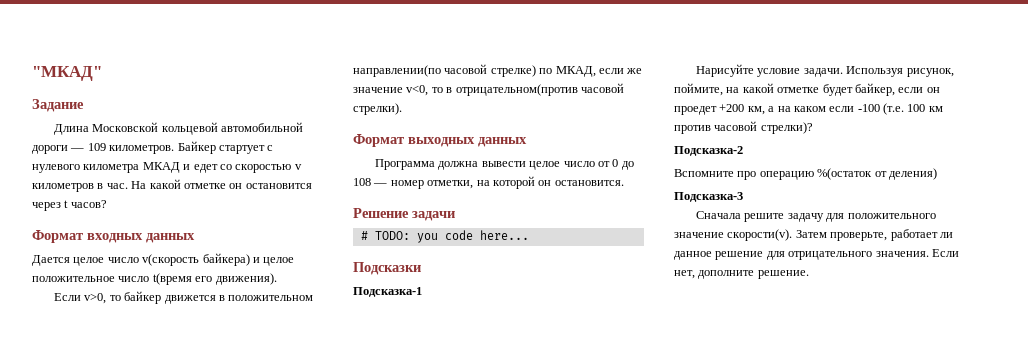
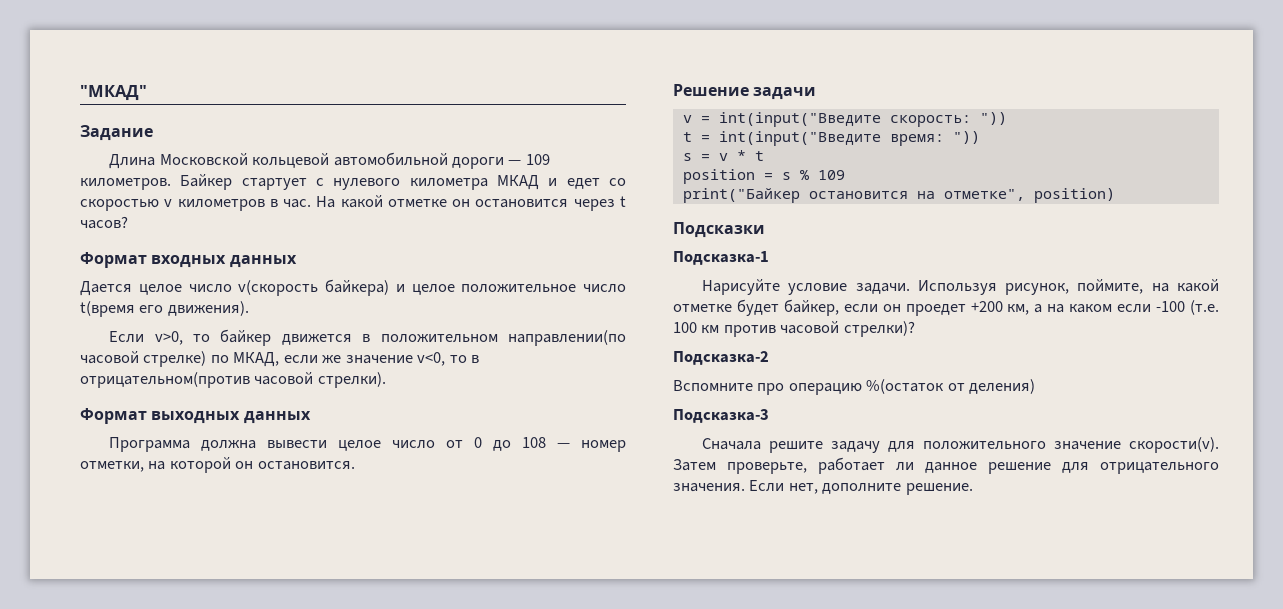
- # TODO: you code here...
+ v = int(input("Введите скорость: "))
+ t = int(input("Введите время: "))
+ s = v * t
+ position = s % 109
+ print("Байкер остановится на отметке", position)

